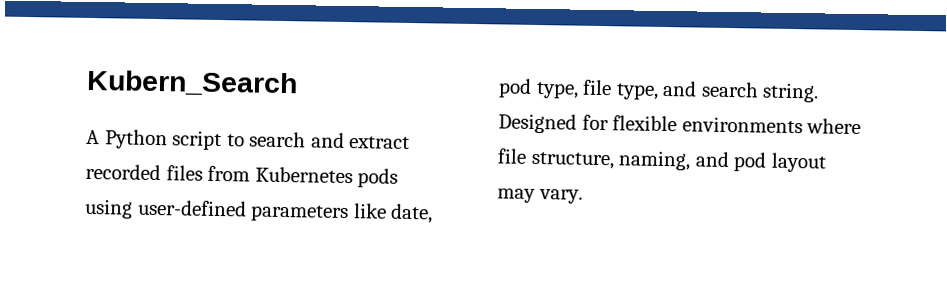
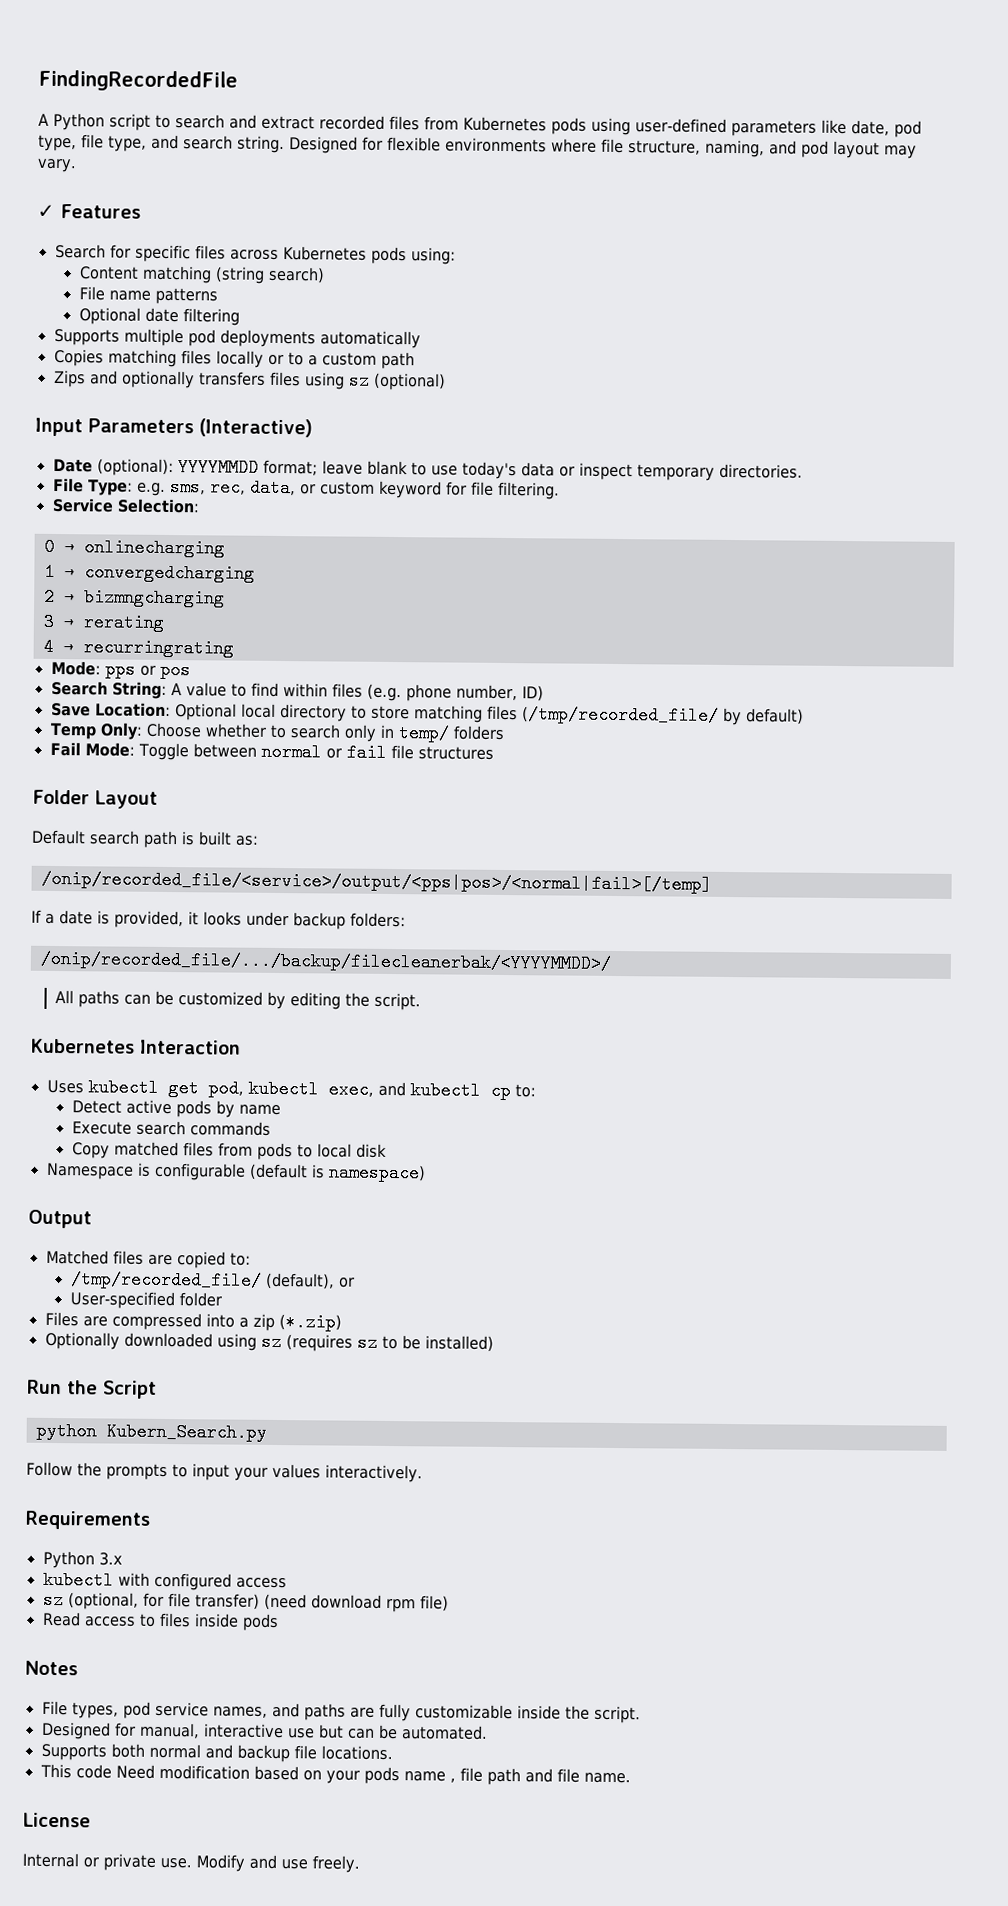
- Kubern_Search
+ FindingRecordedFile
+ ✓ Features
+ Search for specific files across Kubernetes pods using:
+ Content matching (string search)
+ File name patterns
+ Optional date filtering
+ Supports multiple pod deployments automatically
+ Copies matching files locally or to a custom path
+ Zips and optionally transfers files using sz (optional)
+ Input Parameters (Interactive)
+ Date (optional): YYYYMMDD format; leave blank to use today's data or inspect temporary directories.
+ File Type: e.g. sms, rec, data, or custom keyword for file filtering.
+ Service Selection:
+ 0 → onlinecharging
+ 1 → convergedcharging
+ 2 → bizmngcharging
+ 3 → rerating
+ 4 → recurringrating
+ Mode: pps or pos
+ Search String: A value to find within files (e.g. phone number, ID)
+ Save Location: Optional local directory to store matching files (/tmp/recorded_file/ by default)
+ Temp Only: Choose whether to search only in temp/ folders
+ Fail Mode: Toggle between normal or fail file structures
+ Folder Layout
+ Default search path is built as:
+ /onip/recorded_file/<service>/output/<pps|pos>/<normal|fail>[/temp]
+ If a date is provided, it looks under backup folders:
+ /onip/recorded_file/.../backup/filecleanerbak/<YYYYMMDD>/
+ All paths can be customized by editing the script.
+ Kubernetes Interaction
+ Uses kubectl get pod, kubectl exec, and kubectl cp to:
+ Detect active pods by name
+ Execute search commands
+ Copy matched files from pods to local disk
+ Namespace is configurable (default is namespace)
+ Output
+ Matched files are copied to:
+ /tmp/recorded_file/ (default), or
+ User-specified folder
+ Files are compressed into a zip (*.zip)
+ Optionally downloaded using sz (requires sz to be installed)
+ Run the Script
+ python Kubern_Search.py
+ Follow the prompts to input your values interactively.
+ Requirements
+ Python 3.x
+ kubectl with configured access
+ sz (optional, for file transfer) (need download rpm file)
+ Read access to files inside pods
+ Notes
+ File types, pod service names, and paths are fully customizable inside the script.
+ Designed for manual, interactive use but can be automated.
+ Supports both normal and backup file locations.
+ This code Need modification based on your pods name , file path and file name.
+ License
+ Internal or private use. Modify and use freely.

